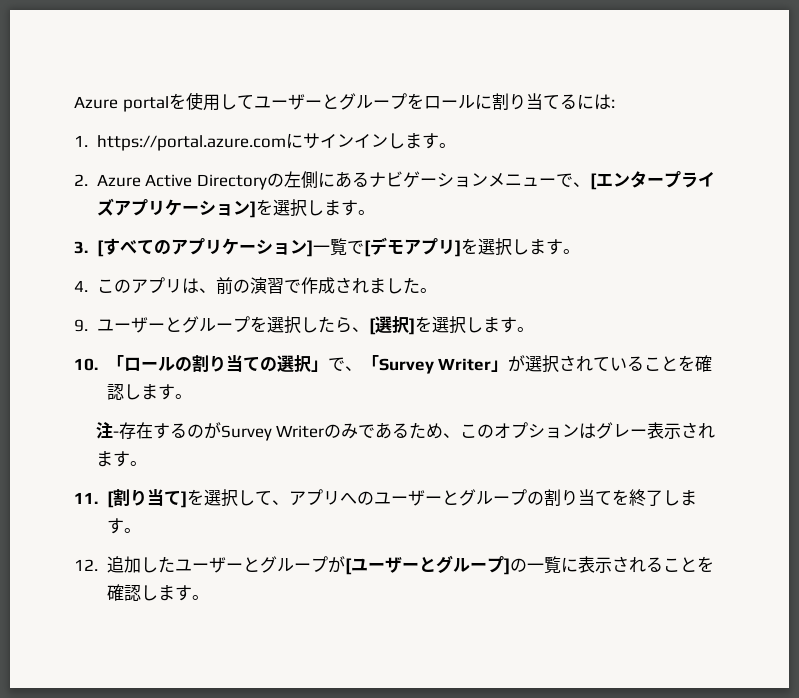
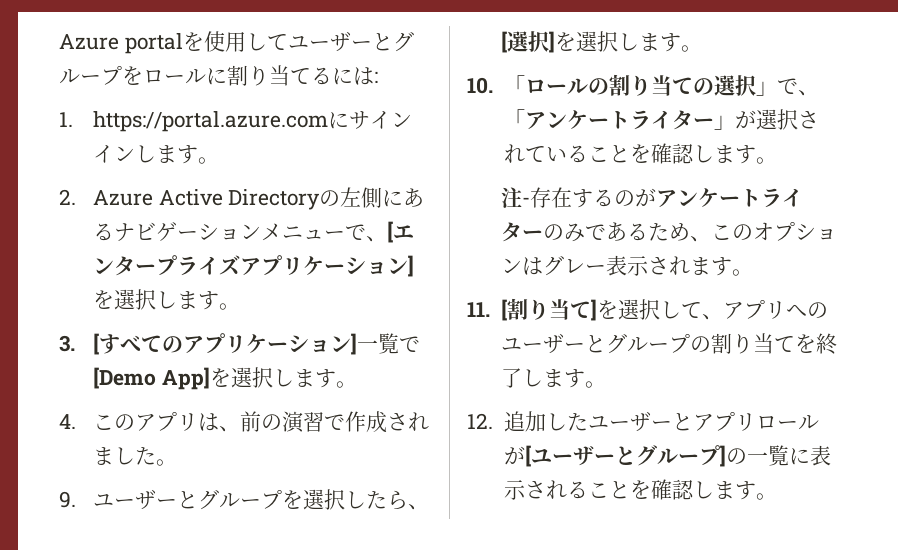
- 3. [すべてのアプリケーション]一覧で[デモアプリ]を選択します。
+ 3. [すべてのアプリケーション]一覧で[Demo App]を選択します。
- 10.「ロールの割り当ての選択」で、「Survey Writer」が選択されていることを確認します。
+ 10.「ロールの割り当ての選択」で、「アンケートライター」が選択されていることを確認します。
- 注-存在するのがSurvey Writerのみであるため、このオプションはグレー表示されます。
+ 注-存在するのがアンケートライターのみであるため、このオプションはグレー表示されます。
- 12.追加したユーザーとグループが[ユーザーとグループ]の一覧に表示されることを確認します。
+ 12.追加したユーザーとアプリロールが[ユーザーとグループ]の一覧に表示されることを確認します。

